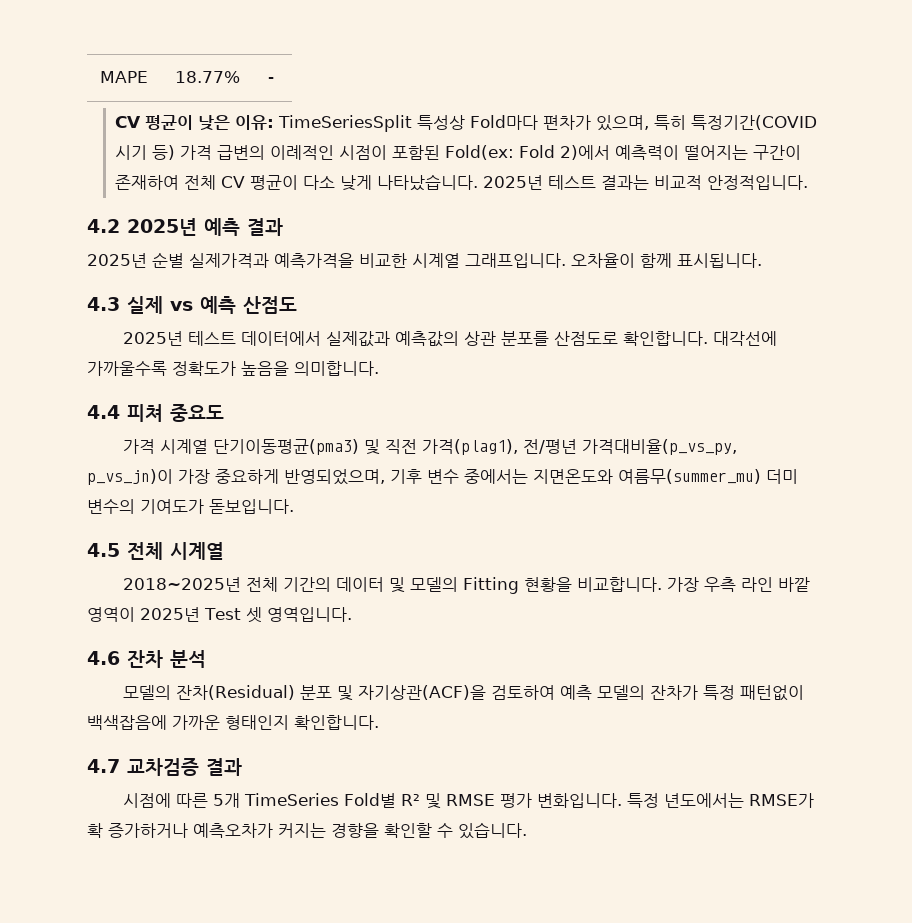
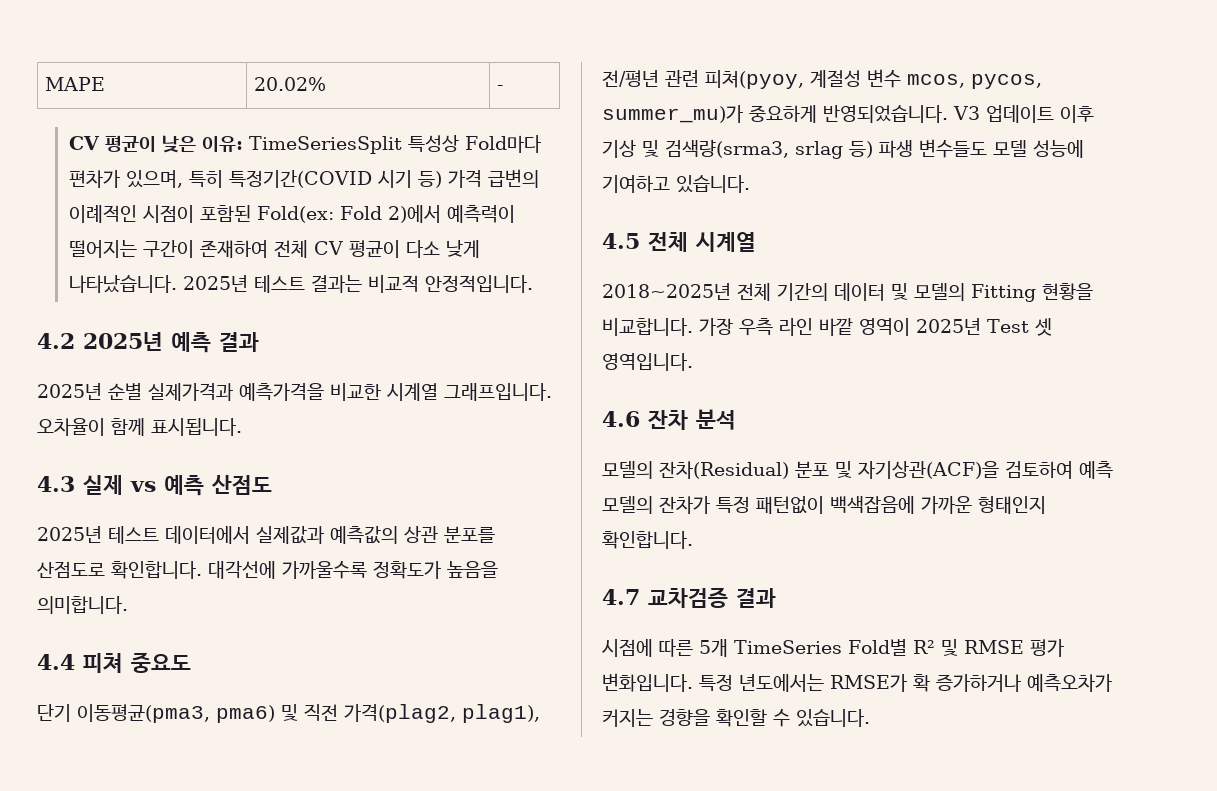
- MAPE | 18.77% | -
+ MAPE | 20.02% | -
- 가격 시계열 단기이동평균(pma3) 및 직전 가격(plag1), 전/평년 가격대비율(p_vs_py, p_vs_jn)이 가장 중요하게 반영되었으며, 기후 변수 중에서는 지면온도와 여름무(summer_mu) 더미 변수의 기여도가 돋보입니다.
+ 단기 이동평균(pma3, pma6) 및 직전 가격(plag2, plag1), 전/평년 관련 피쳐(pyoy, 계절성 변수 mcos, pycos, summer_mu)가 중요하게 반영되었습니다. V3 업데이트 이후 기상 및 검색량(srma3, srlag 등) 파생 변수들도 모델 성능에 기여하고 있습니다.

